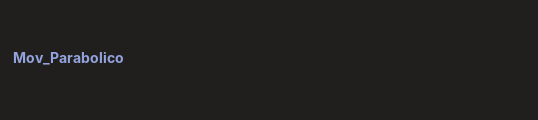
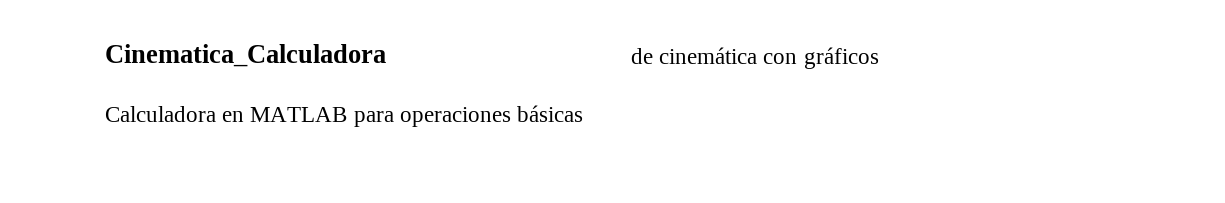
- Mov_Parabolico
+ Cinematica_Calculadora
+ Calculadora en MATLAB para operaciones básicas de cinemática con gráficos

